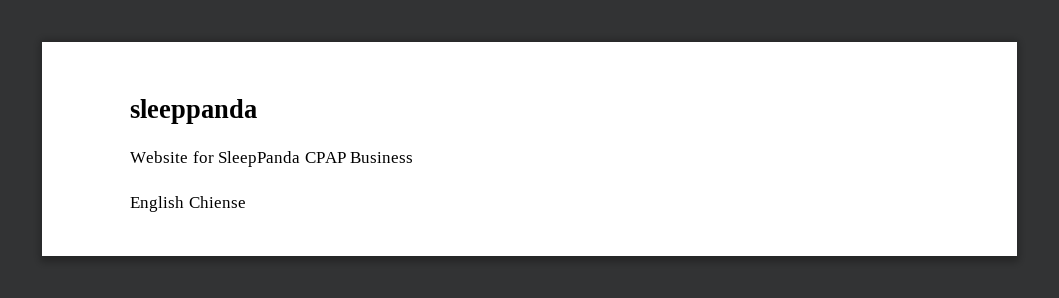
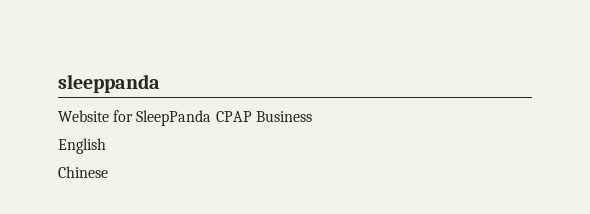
- English Chiense
+ English
+ Chinese

